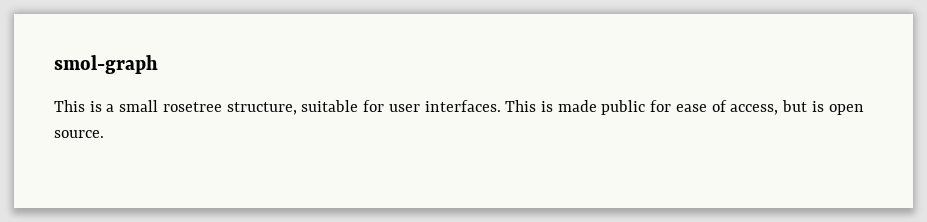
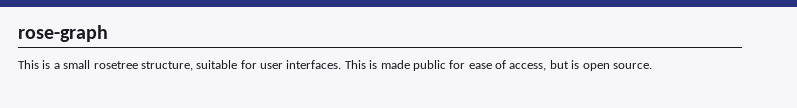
- smol-graph
+ rose-graph

